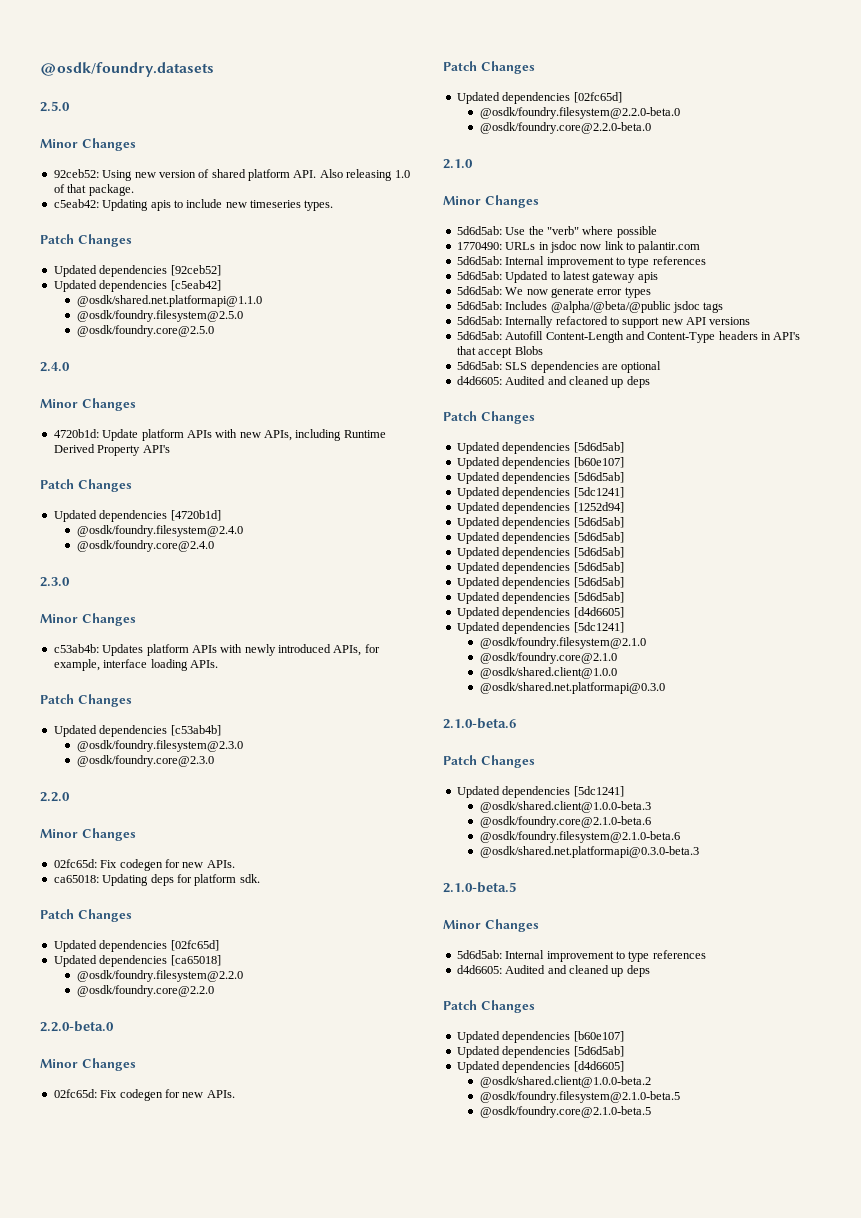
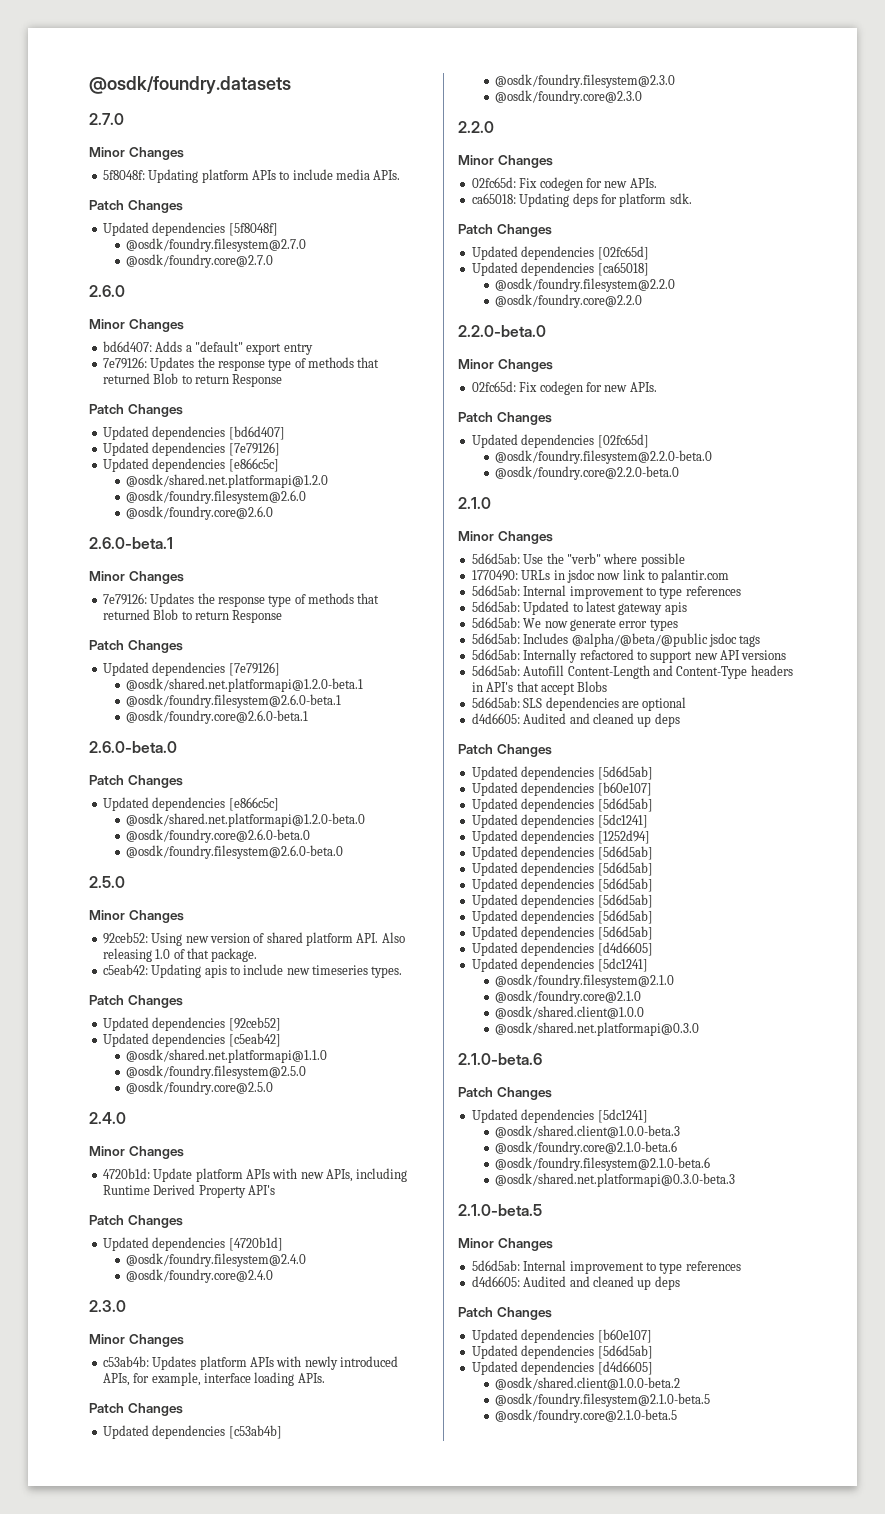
+ 2.7.0
+ Minor Changes
+ 5f8048f: Updating platform APIs to include media APIs.
+ Patch Changes
+ Updated dependencies [5f8048f]
+ @osdk/foundry.filesystem@2.7.0
+ @osdk/foundry.core@2.7.0
+ 2.6.0
+ Minor Changes
+ bd6d407: Adds a "default" export entry
+ 7e79126: Updates the response type of methods that returned Blob to return Response
+ Patch Changes
+ Updated dependencies [bd6d407]
+ Updated dependencies [7e79126]
+ Updated dependencies [e866c5c]
+ @osdk/shared.net.platformapi@1.2.0
+ @osdk/foundry.filesystem@2.6.0
+ @osdk/foundry.core@2.6.0
+ 2.6.0-beta.1
+ Minor Changes
+ 7e79126: Updates the response type of methods that returned Blob to return Response
+ Patch Changes
+ Updated dependencies [7e79126]
+ @osdk/shared.net.platformapi@1.2.0-beta.1
+ @osdk/foundry.filesystem@2.6.0-beta.1
+ @osdk/foundry.core@2.6.0-beta.1
+ 2.6.0-beta.0
+ Patch Changes
+ Updated dependencies [e866c5c]
+ @osdk/shared.net.platformapi@1.2.0-beta.0
+ @osdk/foundry.core@2.6.0-beta.0
+ @osdk/foundry.filesystem@2.6.0-beta.0

